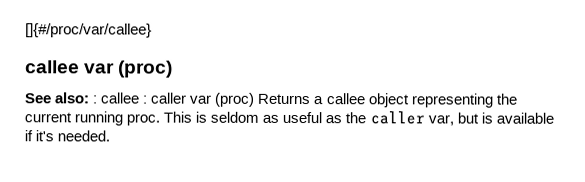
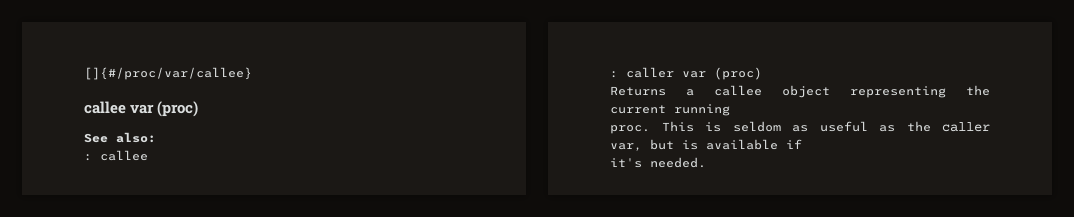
- See also: : callee : caller var (proc) Returns a callee object representing the current running proc.
+ See also:
+ : callee
+ : caller var (proc)
+ Returns a callee object representing the current running
+ proc.
- This is seldom as useful as the caller var, but is available if it's needed.
+ This is seldom as useful as the caller var, but is available if
+ it's needed.

